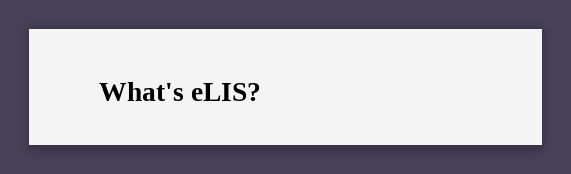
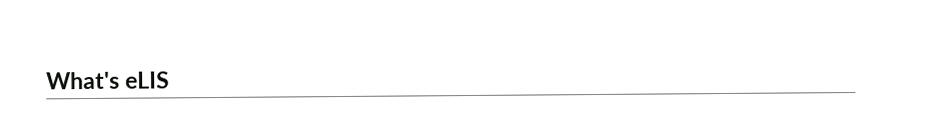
- What's eLIS?
+ What's eLIS

